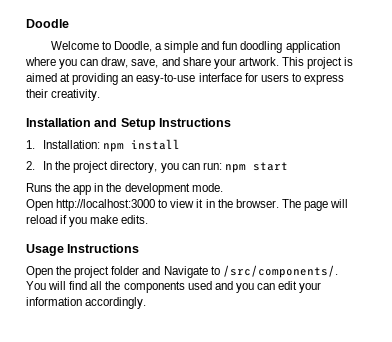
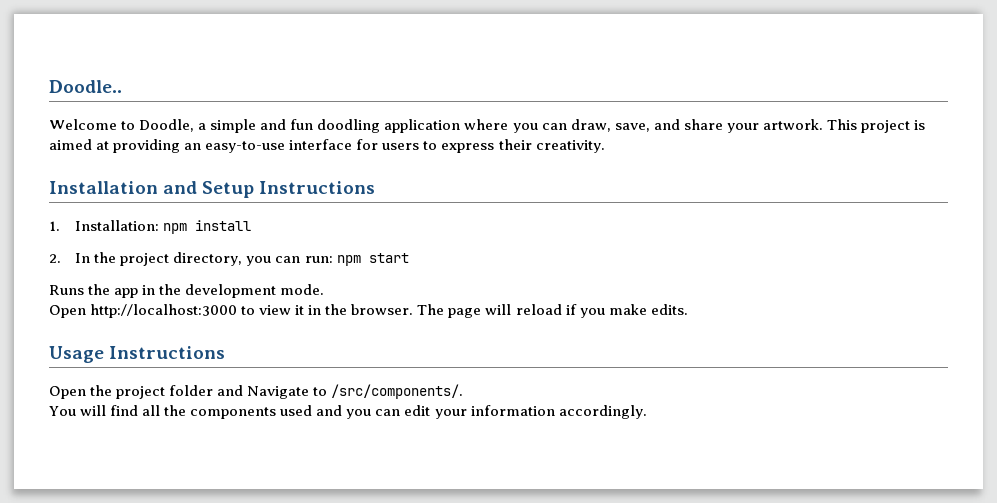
- Doodle
+ Doodle..

